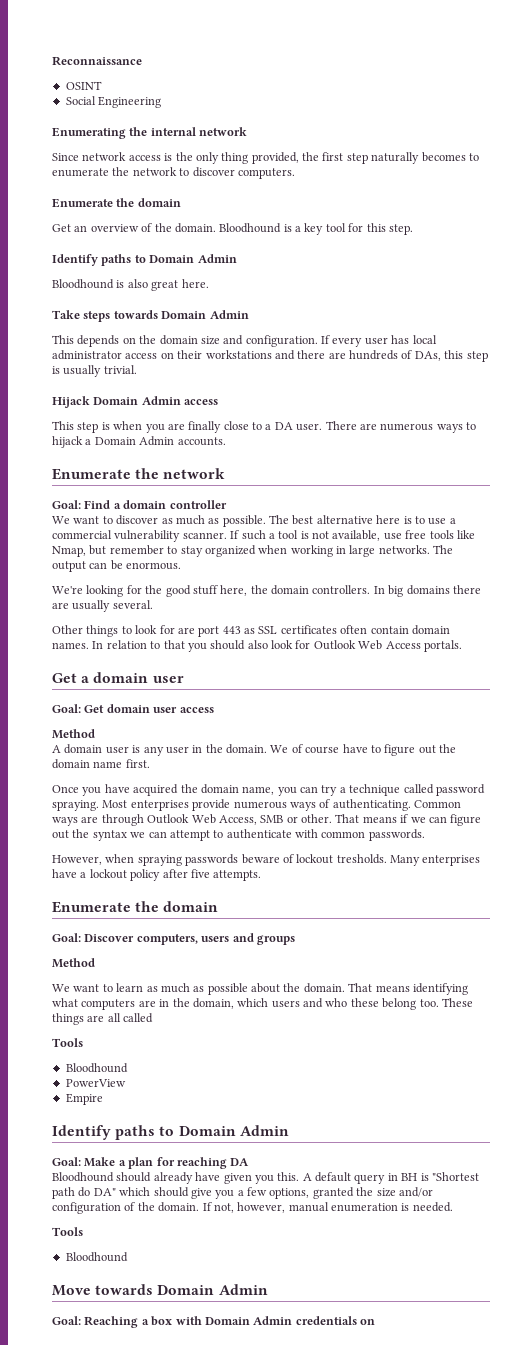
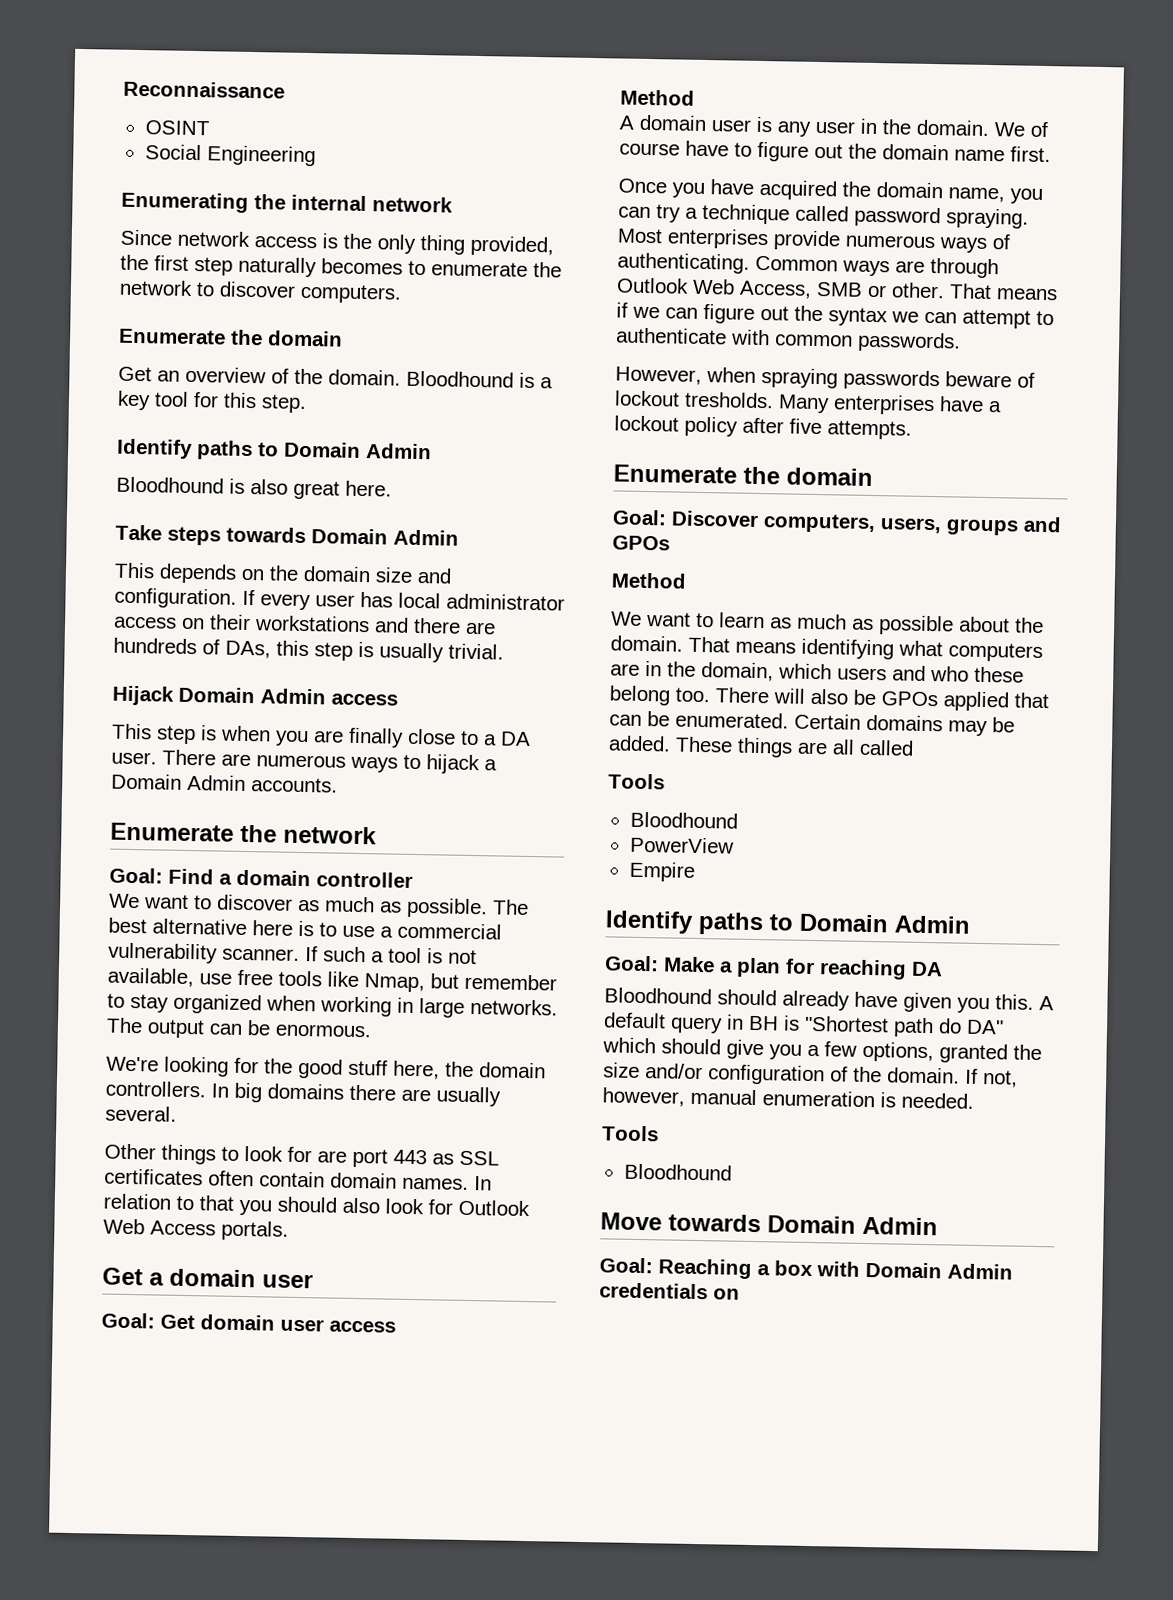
- Goal: Discover computers, users and groups
+ Goal: Discover computers, users, groups and GPOs
+ There will also be GPOs applied that can be enumerated. Certain domains may be added.

